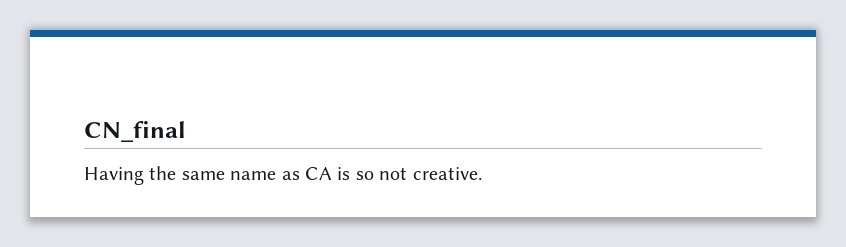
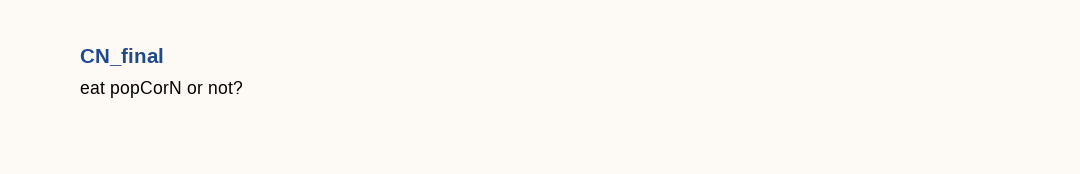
- Having the same name as CA is so not creative.
+ eat popCorN or not?

